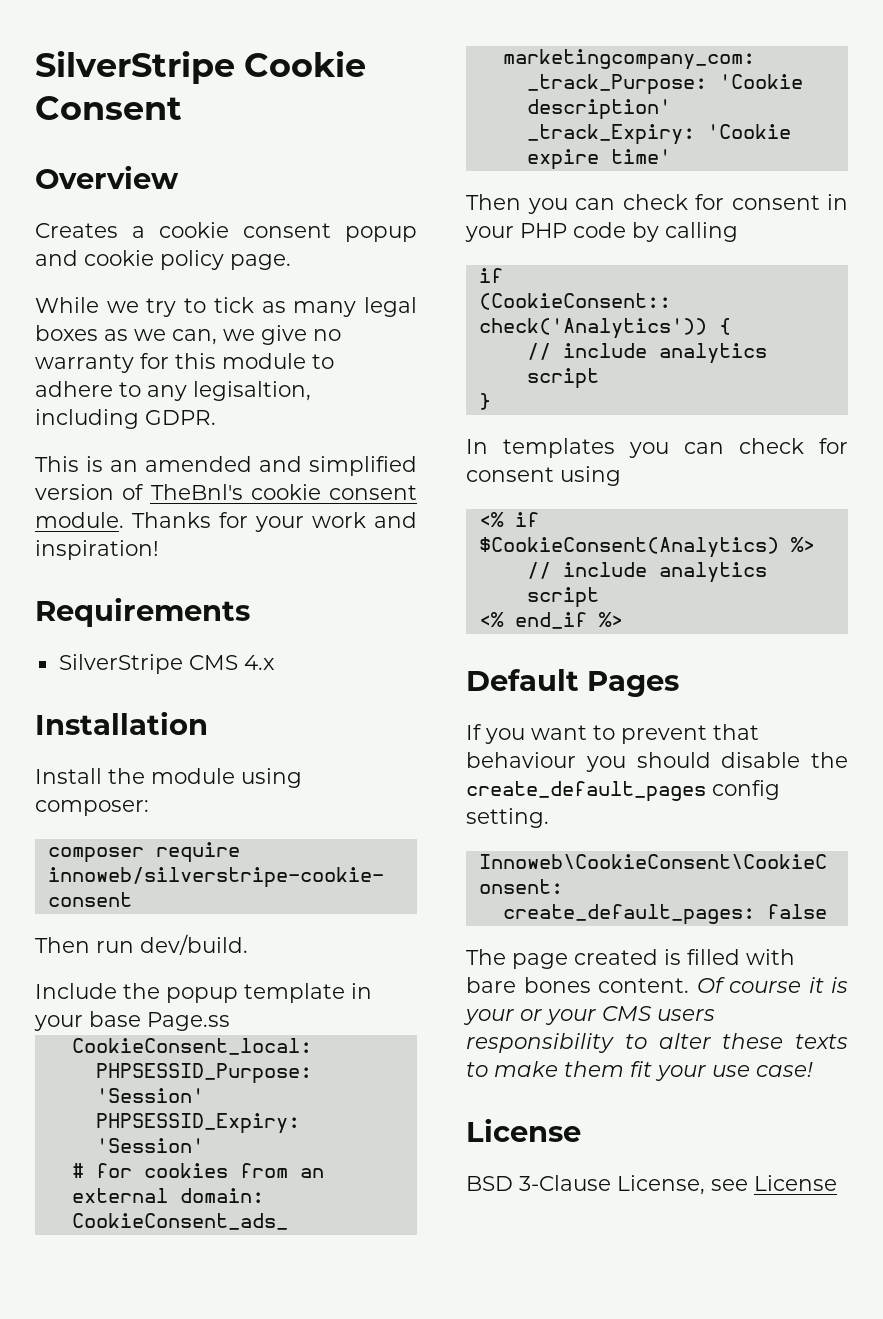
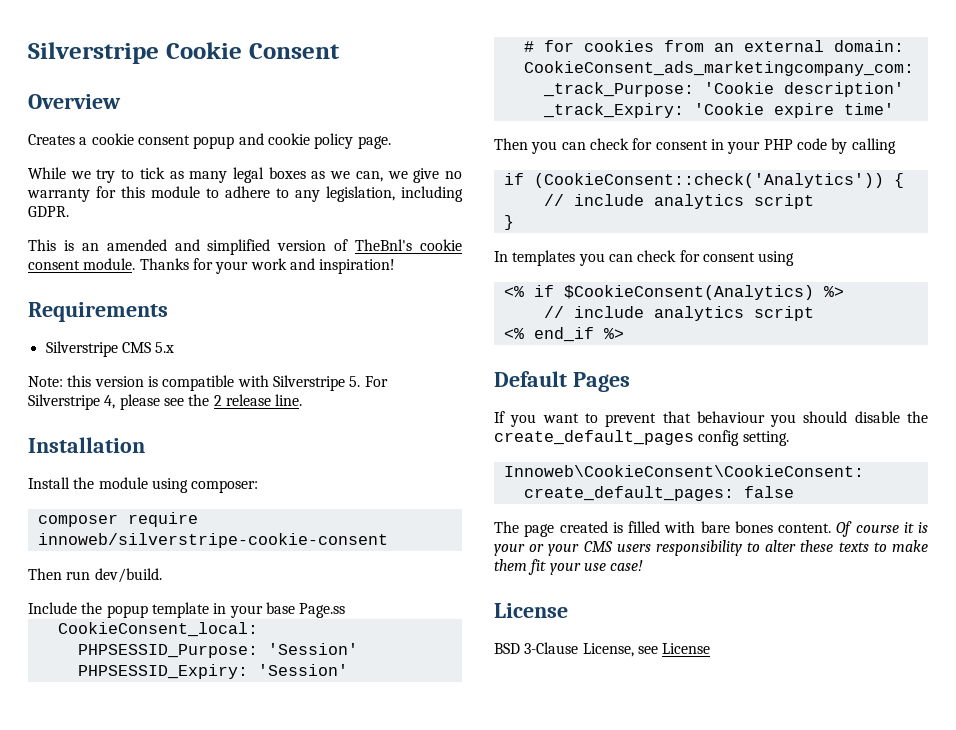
- SilverStripe Cookie Consent
+ Silverstripe Cookie Consent
- While we try to tick as many legal boxes as we can, we give no warranty for this module to adhere to any legisaltion, including GDPR.
+ While we try to tick as many legal boxes as we can, we give no warranty for this module to adhere to any legislation, including GDPR.
- SilverStripe CMS 4.x
+ Silverstripe CMS 5.x
+ Note: this version is compatible with Silverstripe 5. For Silverstripe 4, please see the 2 release line.

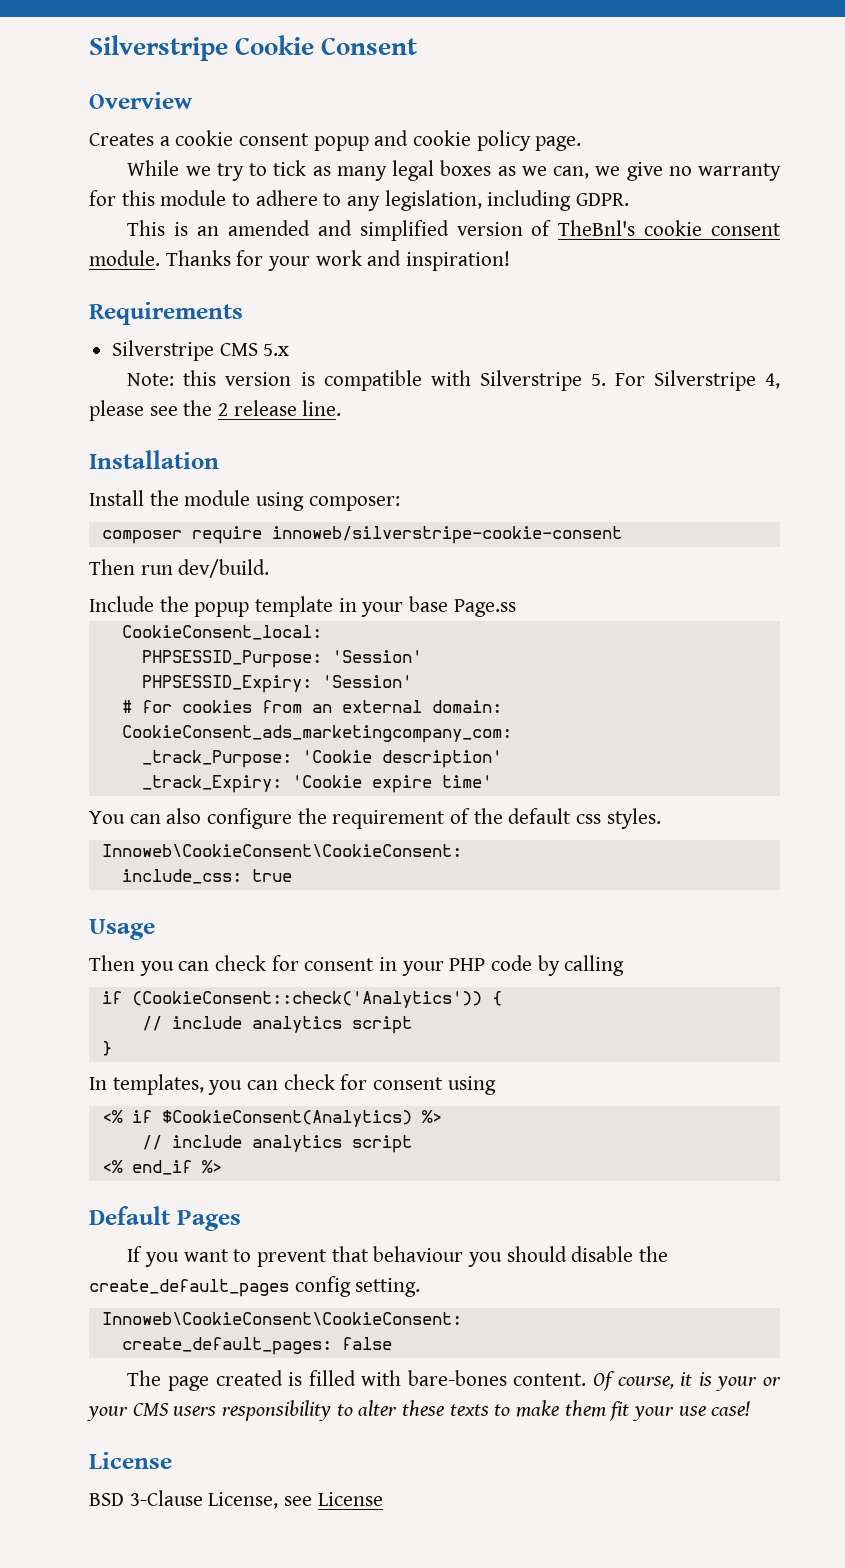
+ You can also configure the requirement of the default css styles.
+ Innoweb\CookieConsent\CookieConsent:
+ include_css: true
+ Usage
- In templates you can check for consent using
+ In templates, you can check for consent using
- The page created is filled with bare bones content.
+ The page created is filled with bare-bones content.
- Of course it is your or your CMS users responsibility to alter these texts to make them fit your use case!
+ Of course, it is your or your CMS users responsibility to alter these texts to make them fit your use case!

